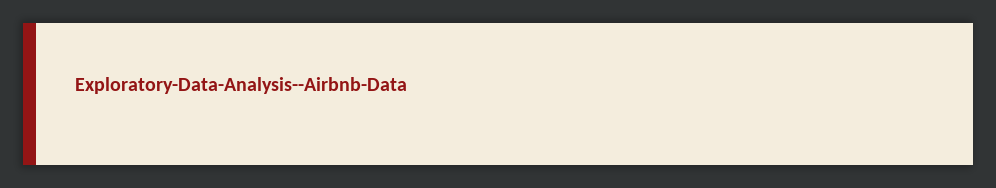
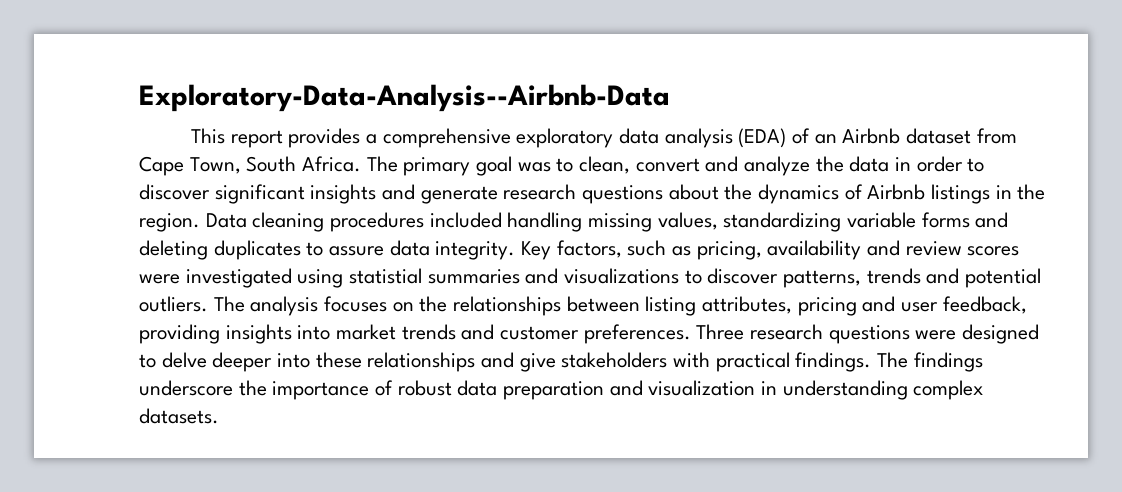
+ This report provides a comprehensive exploratory data analysis (EDA) of an Airbnb dataset from Cape Town, South Africa. The primary goal was to clean, convert and analyze the data in order to discover significant insights and generate research questions about the dynamics of Airbnb listings in the region. Data cleaning procedures included handling missing values, standardizing variable forms and deleting duplicates to assure data integrity. Key factors, such as pricing, availability and review scores were investigated using statistial summaries and visualizations to discover patterns, trends and potential outliers. The analysis focuses on the relationships between listing attributes, pricing and user feedback, providing insights into market trends and customer preferences. Three research questions were designed to delve deeper into these relationships and give stakeholders with practical findings. The findings underscore the importance of robust data preparation and visualization in understanding complex datasets.

